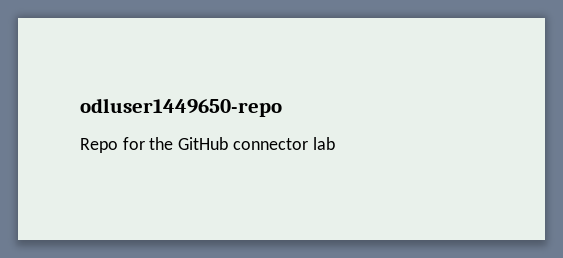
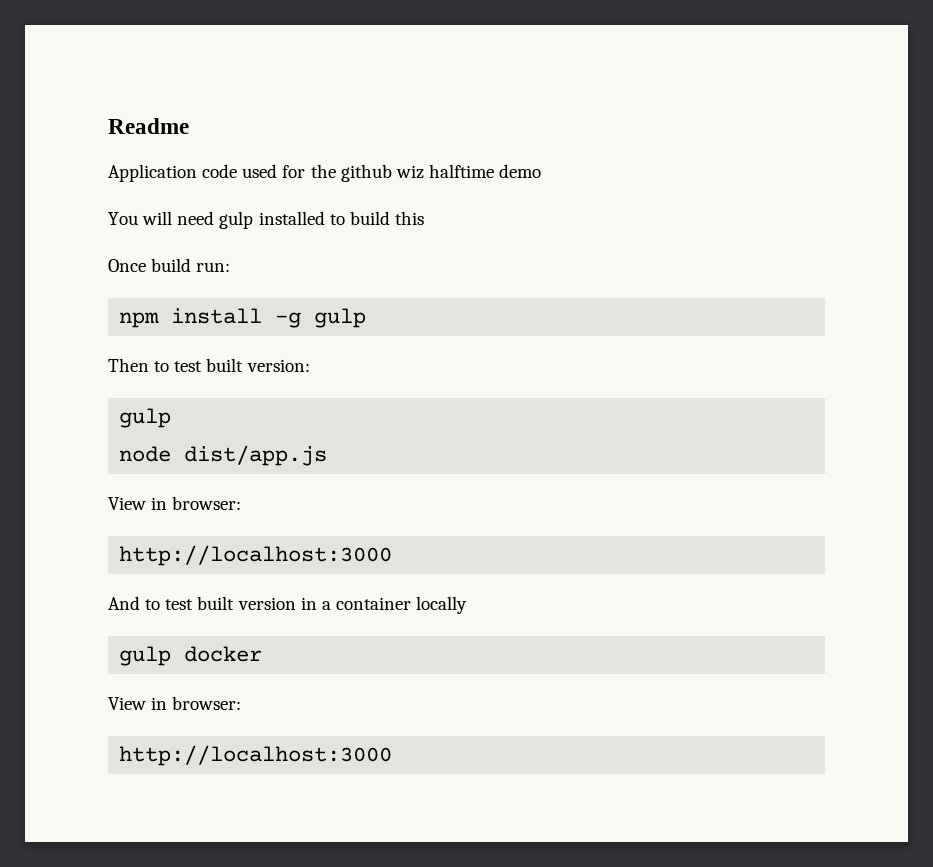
- odluser1449650-repo
- Repo for the GitHub connector lab
+ Readme
+ Application code used for the github wiz halftime demo
+ You will need gulp installed to build this
+ Once build run:
+ npm install -g gulp
+ Then to test built version:
+ gulp
+ node dist/app.js
+ View in browser:
+ http://localhost:3000
+ And to test built version in a container locally
+ gulp docker
+ View in browser:
+ http://localhost:3000

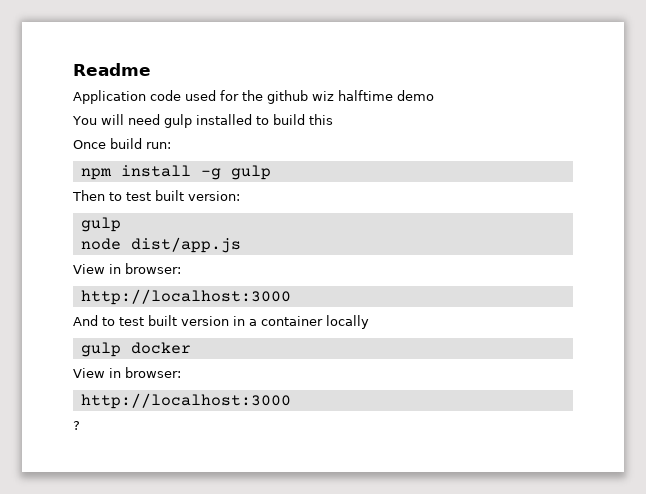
+ ?

